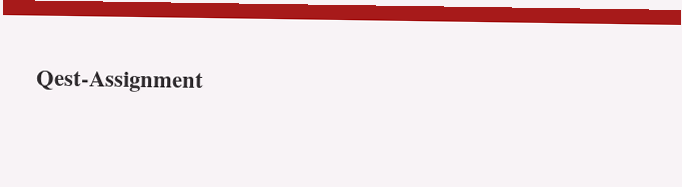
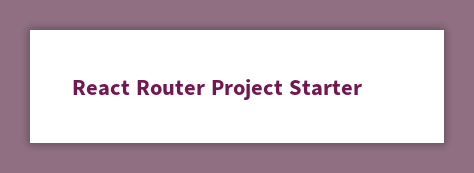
- Qest-Assignment
+ React Router Project Starter

